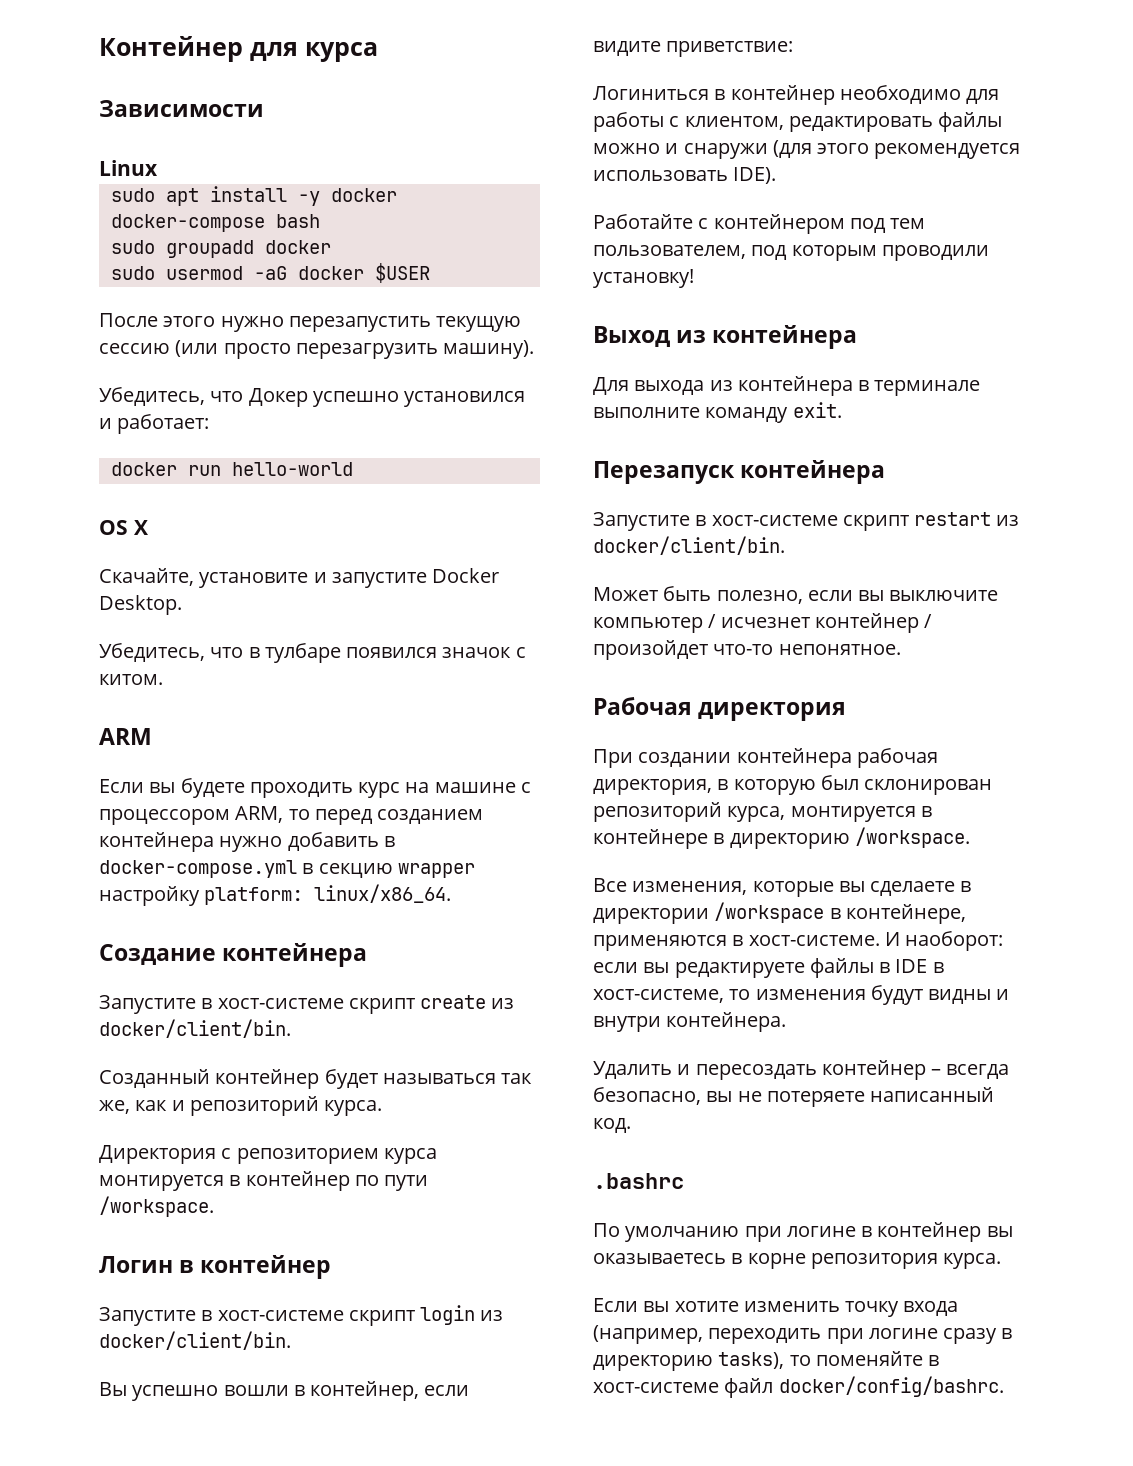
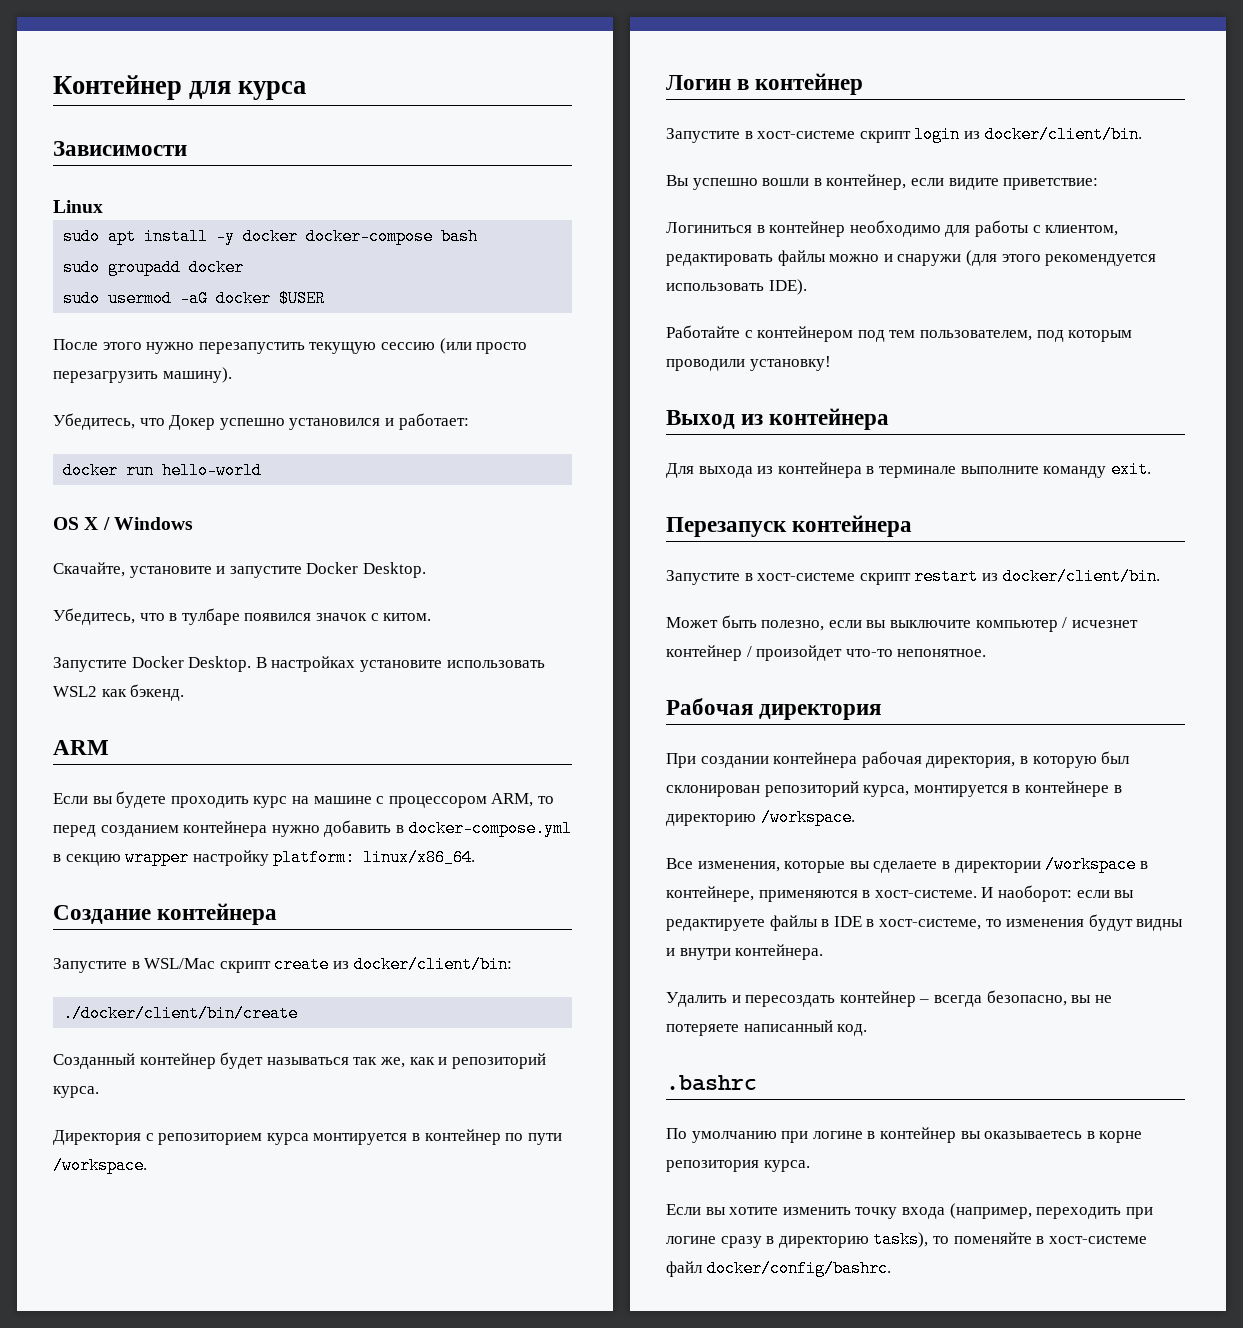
- OS X
+ OS X / Windows
+ Запустите Docker Desktop. В настройках установите использовать WSL2 как бэкенд.
- Запустите в хост-системе скрипт create из docker/client/bin.
+ Запустите в WSL/Mac скрипт create из docker/client/bin:
+ ./docker/client/bin/create

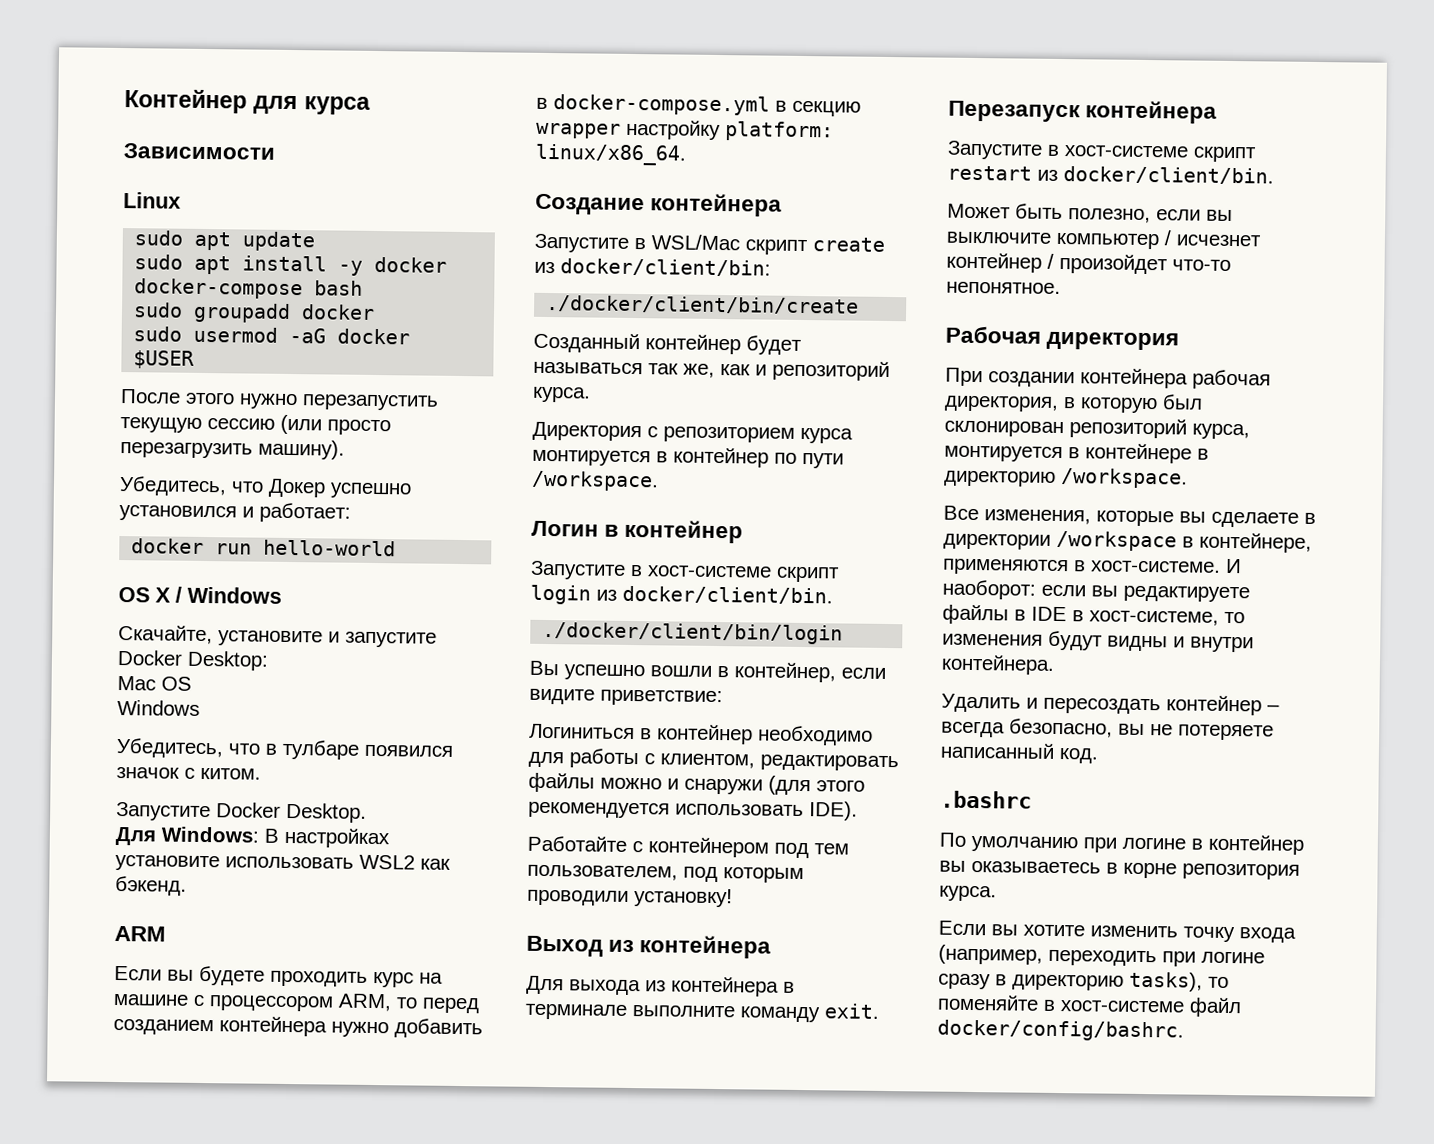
+ sudo apt update
- Скачайте, установите и запустите Docker Desktop.
+ Скачайте, установите и запустите Docker Desktop:
+ Mac OS
+ Windows
- Запустите Docker Desktop. В настройках установите использовать WSL2 как бэкенд.
+ Запустите Docker Desktop.
+ Для Windows: В настройках установите использовать WSL2 как бэкенд.
+ ./docker/client/bin/login

